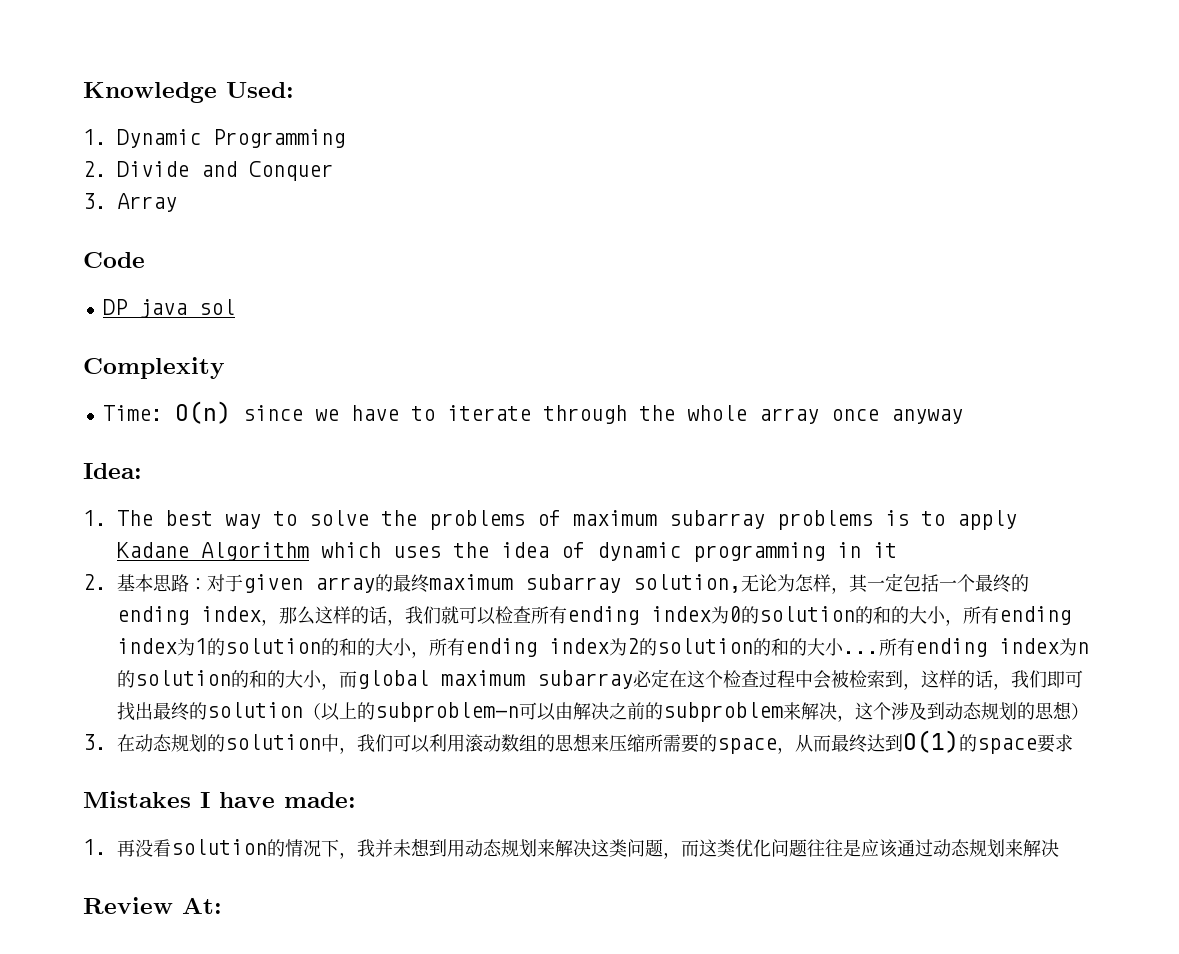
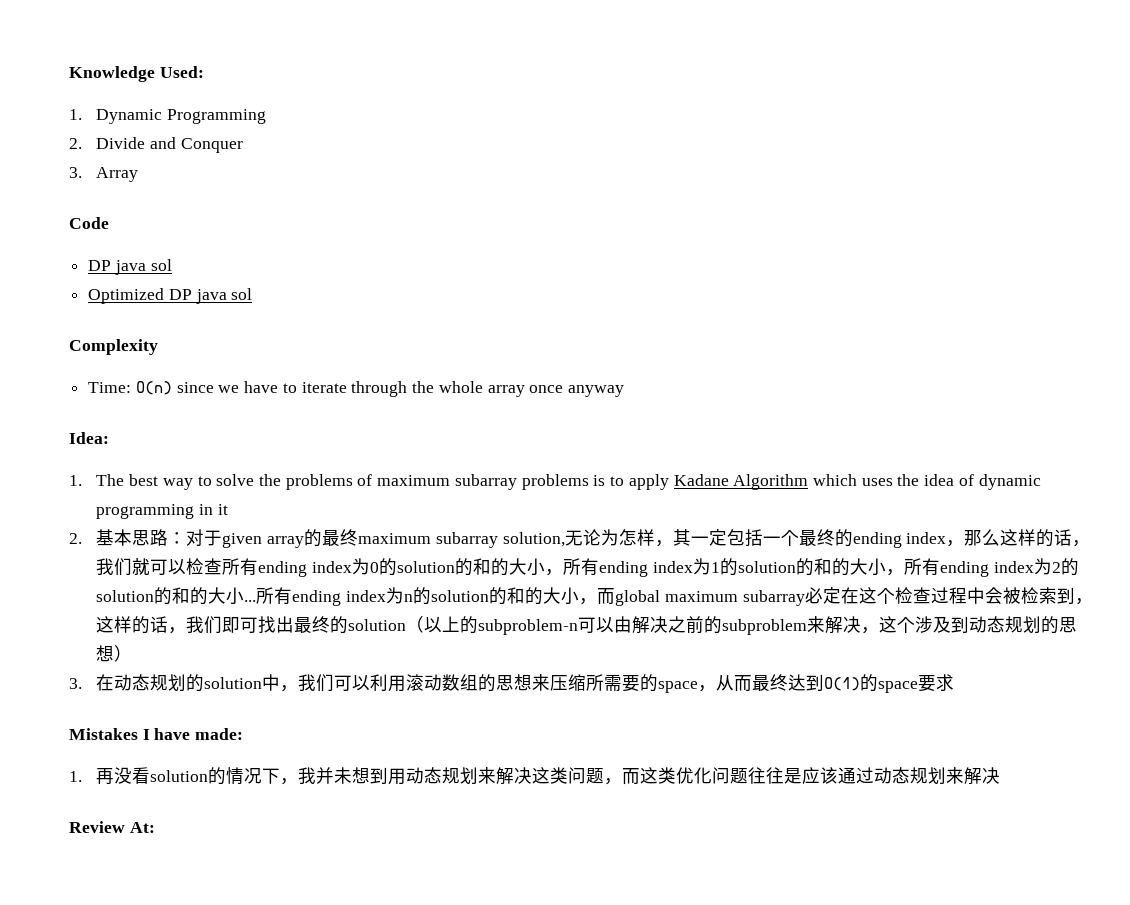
+ Optimized DP java sol

